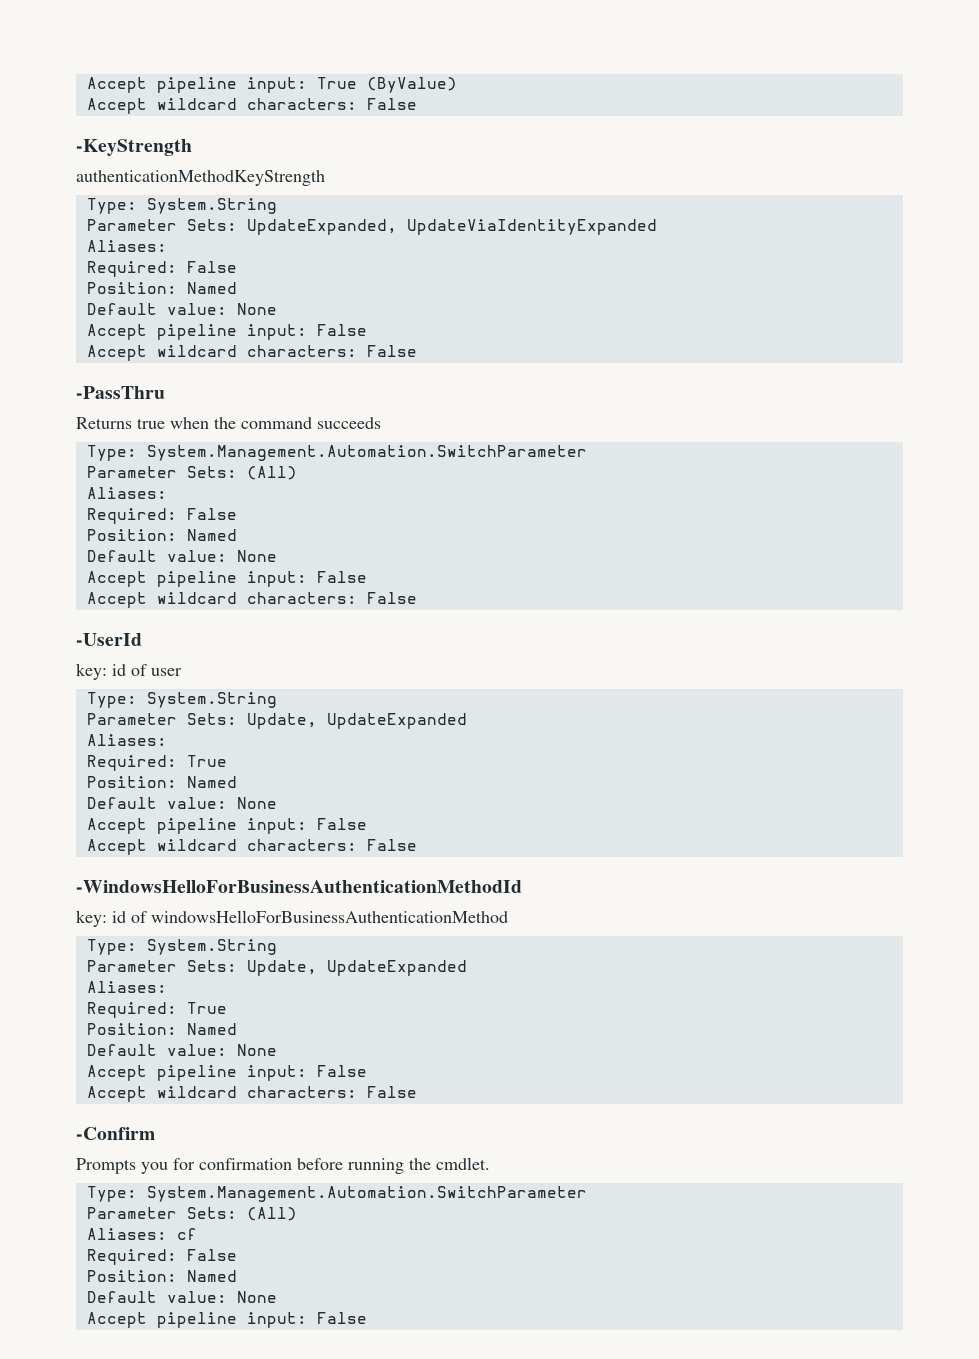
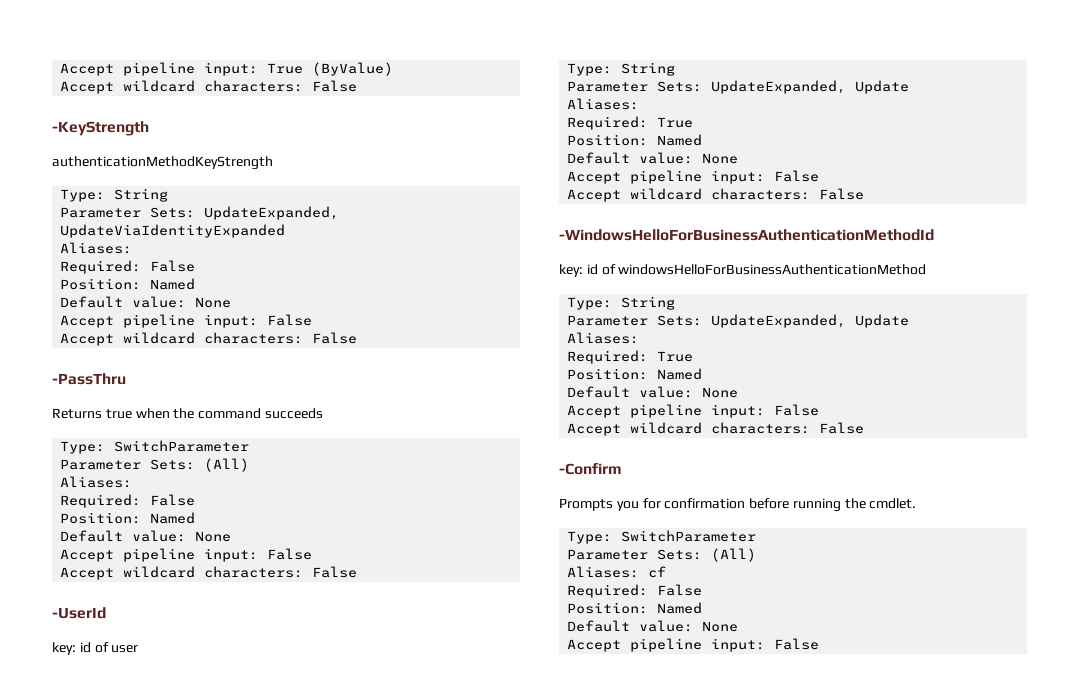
  authenticationMethodKeyStrength
- Type: System.String
+ Type: String
  Returns true when the command succeeds
- Type: System.Management.Automation.SwitchParameter
+ Type: SwitchParameter
  key: id of user
- Type: System.String
- Parameter Sets: Update, UpdateExpanded
+ Type: String
+ Parameter Sets: UpdateExpanded, Update
  key: id of windowsHelloForBusinessAuthenticationMethod
- Type: System.String
- Parameter Sets: Update, UpdateExpanded
+ Type: String
+ Parameter Sets: UpdateExpanded, Update
  Prompts you for confirmation before running the cmdlet.
- Type: System.Management.Automation.SwitchParameter
+ Type: SwitchParameter

